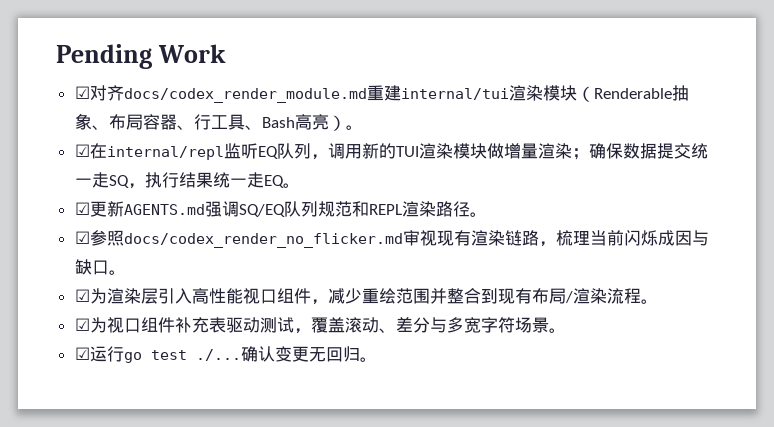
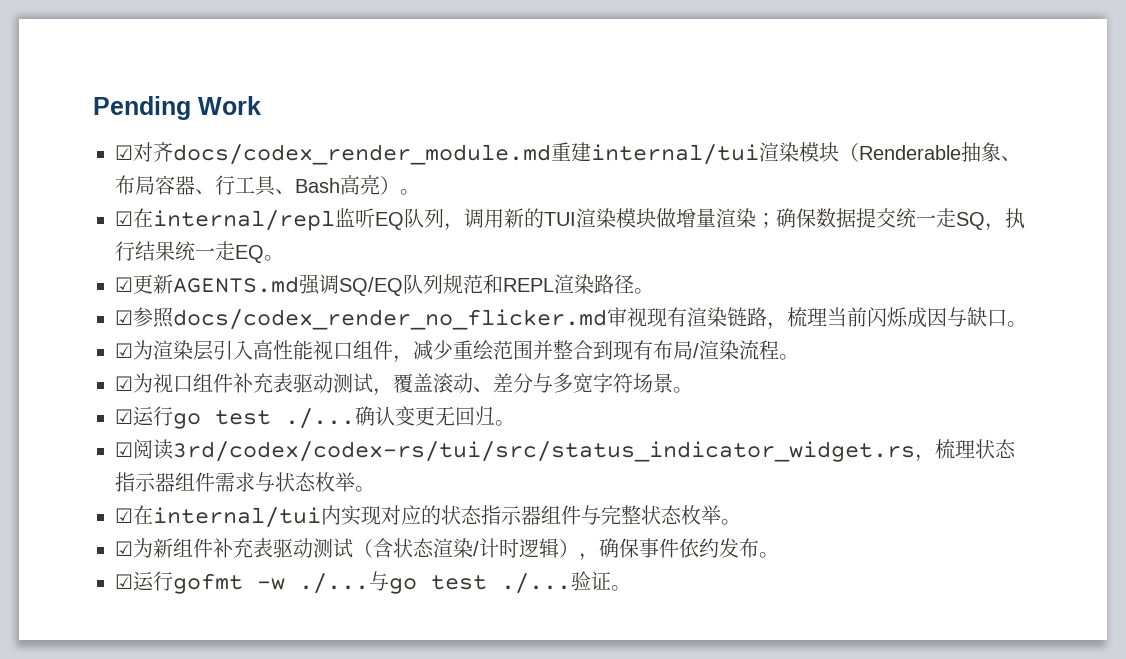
+ ☑阅读3rd/codex/codex-rs/tui/src/status_indicator_widget.rs，梳理状态指示器组件需求与状态枚举。
+ ☑在internal/tui内实现对应的状态指示器组件与完整状态枚举。
+ ☑为新组件补充表驱动测试（含状态渲染/计时逻辑），确保事件依约发布。
+ ☑运行gofmt -w ./...与go test ./...验证。

